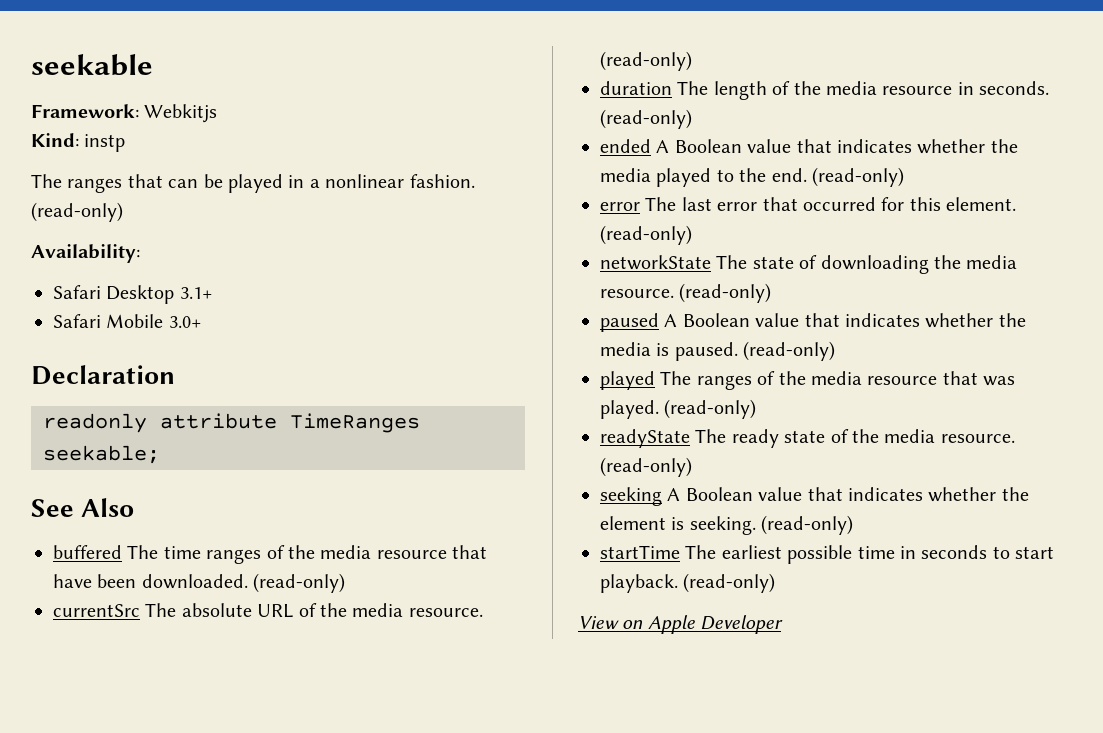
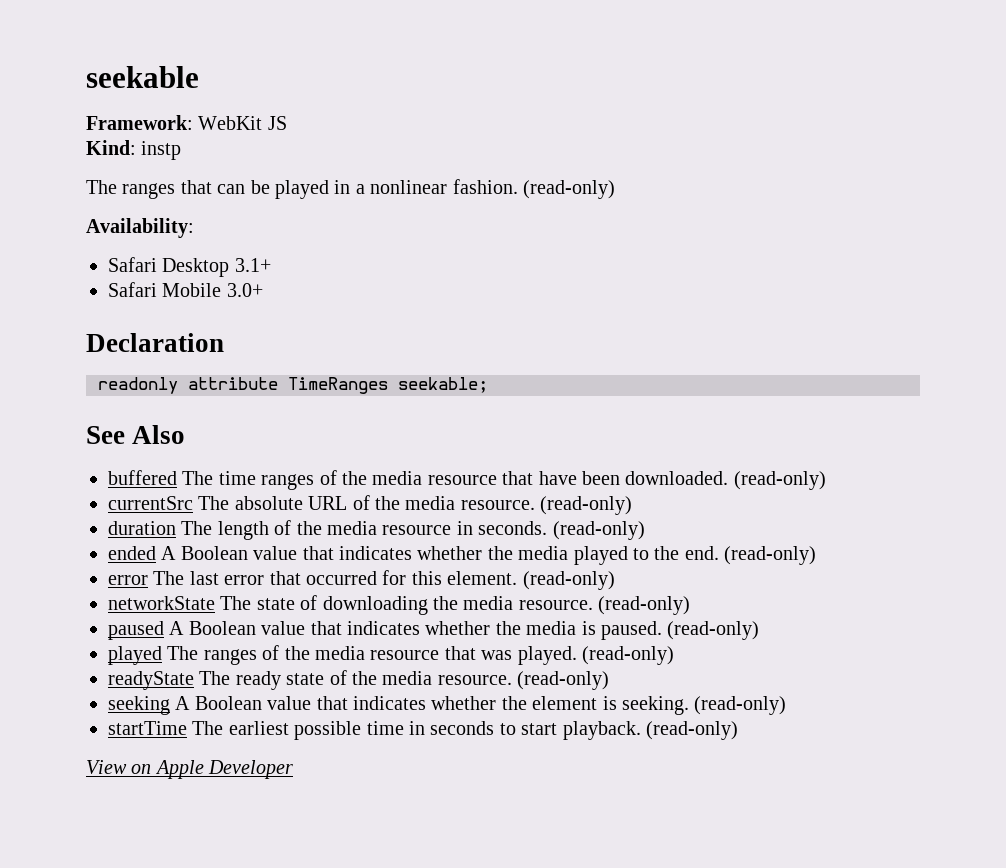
- Framework: Webkitjs
+ Framework: WebKit JS

